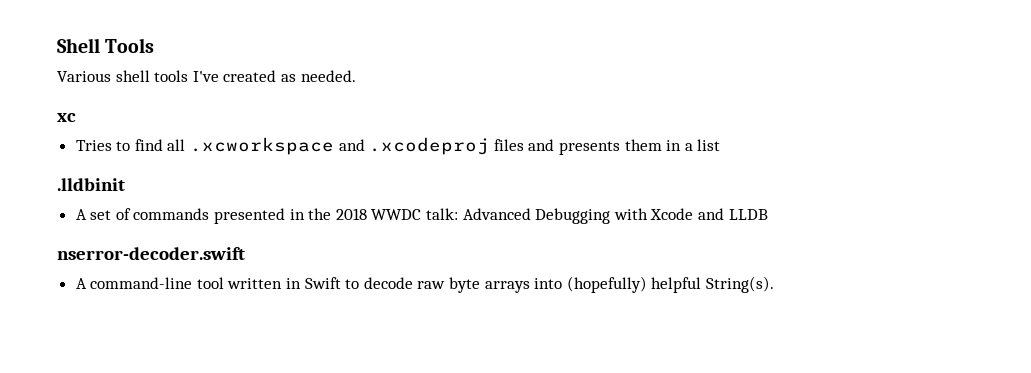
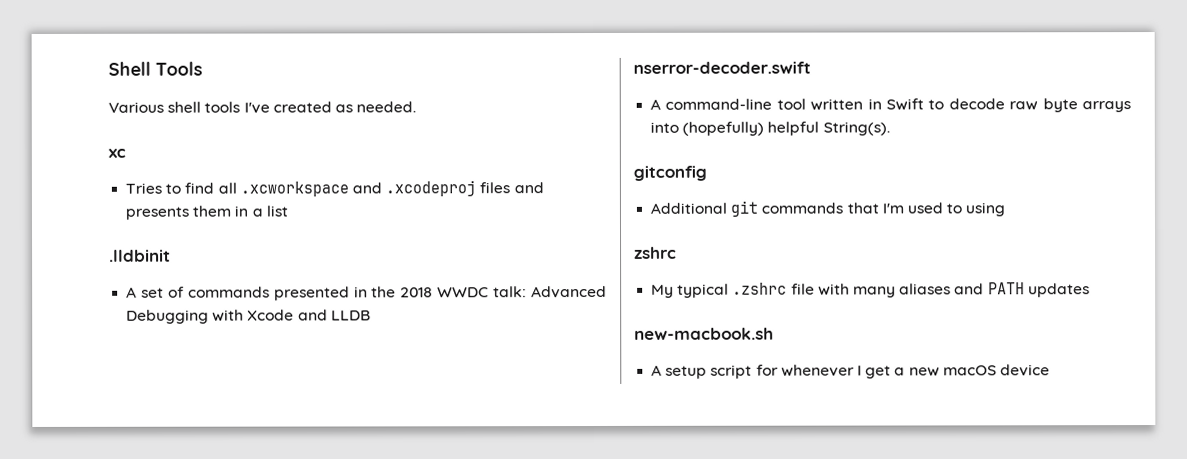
+ gitconfig
+ Additional git commands that I'm used to using
+ zshrc
+ My typical .zshrc file with many aliases and PATH updates
+ new-macbook.sh
+ A setup script for whenever I get a new macOS device

